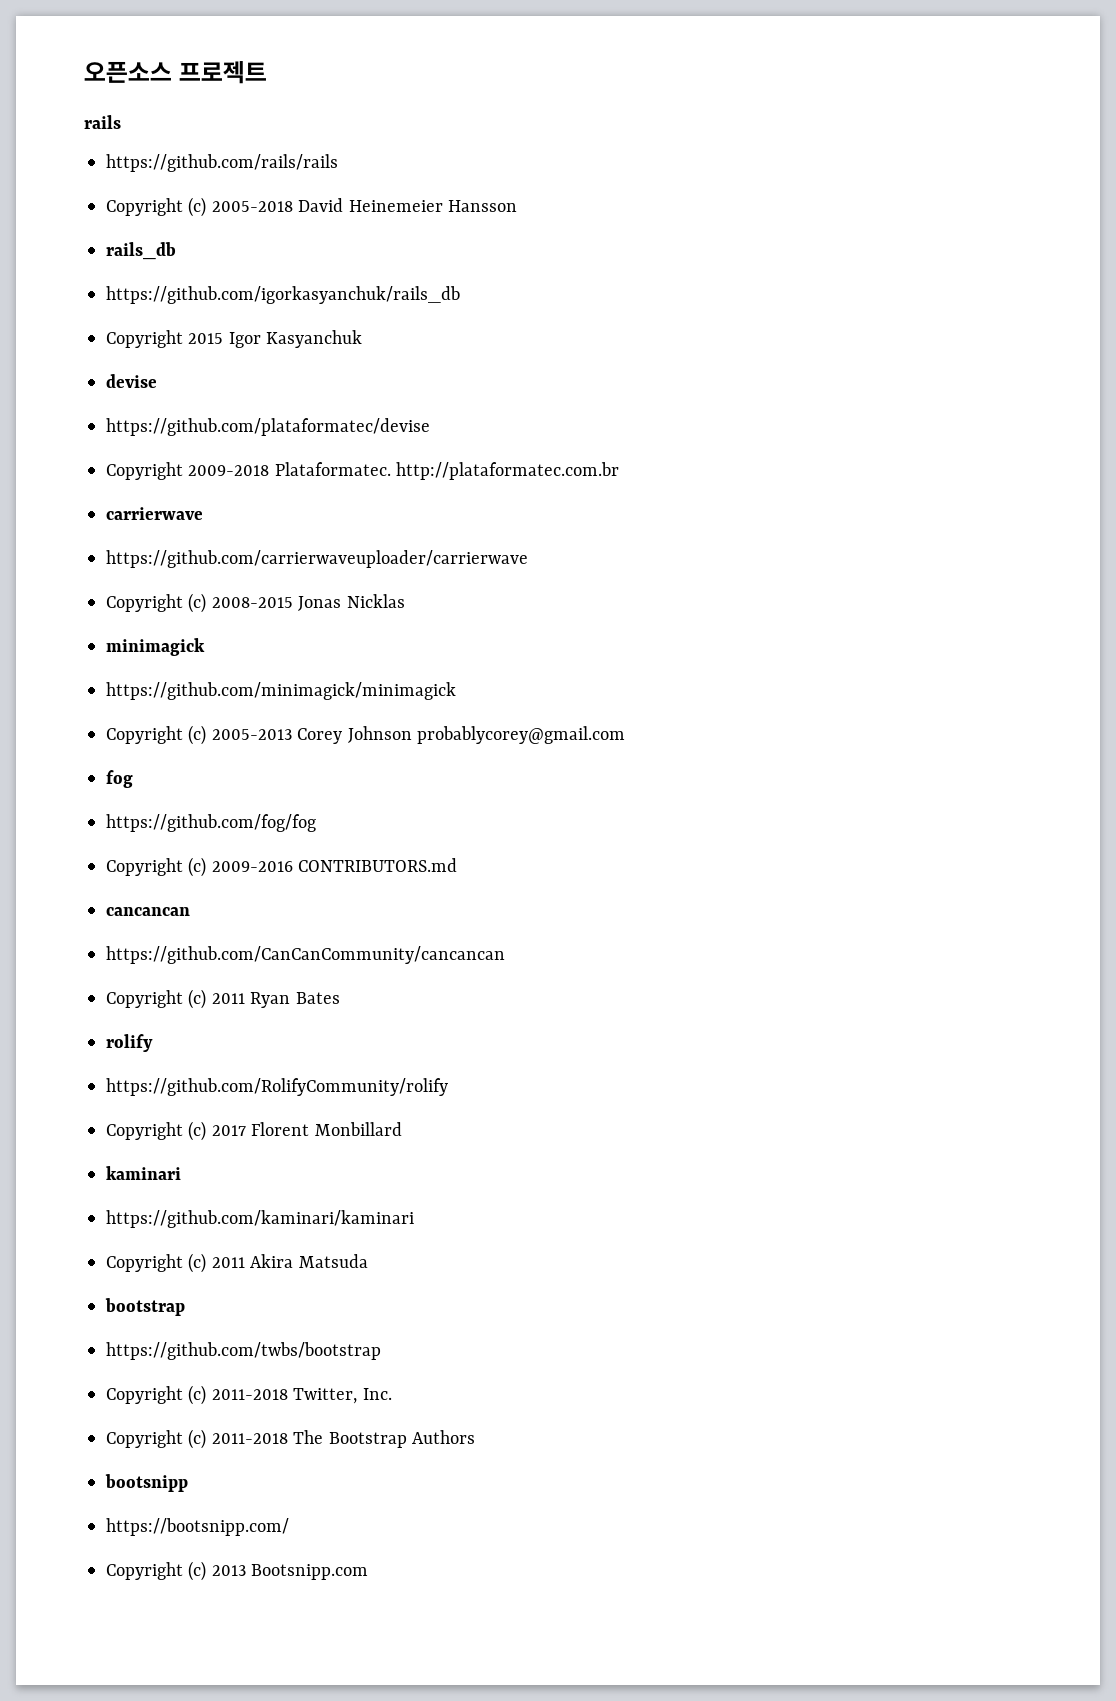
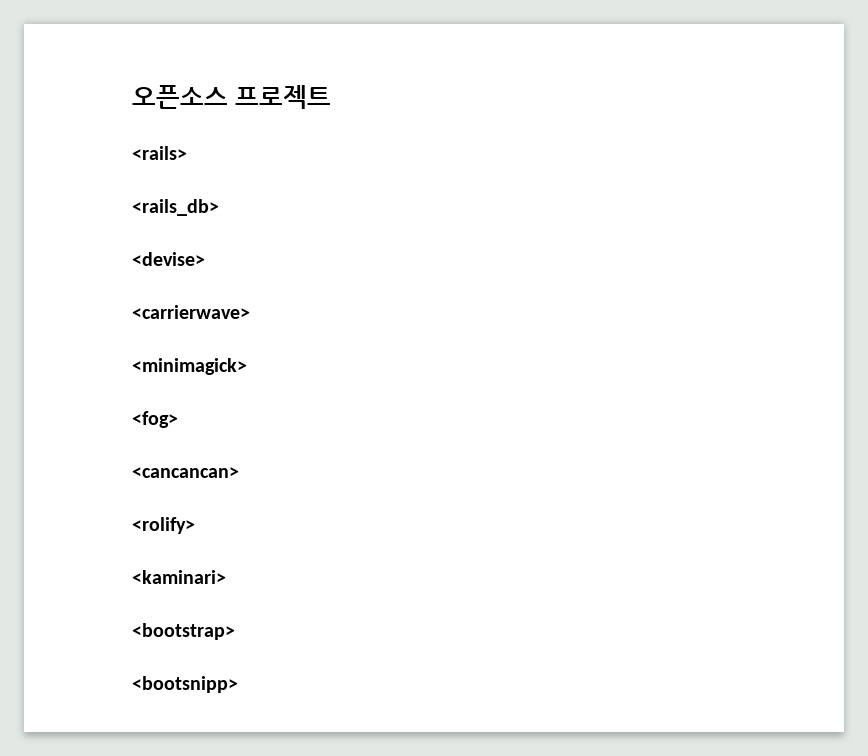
- rails
- https://github.com/rails/rails
- Copyright (c) 2005-2018 David Heinemeier Hansson
- rails_db
- https://github.com/igorkasyanchuk/rails_db
- Copyright 2015 Igor Kasyanchuk
- devise
- https://github.com/plataformatec/devise
- Copyright 2009-2018 Plataformatec. http://plataformatec.com.br
- carrierwave
- https://github.com/carrierwaveuploader/carrierwave
- Copyright (c) 2008-2015 Jonas Nicklas
- minimagick
- https://github.com/minimagick/minimagick
- Copyright (c) 2005-2013 Corey Johnson probablycorey@gmail.com
- fog
- https://github.com/fog/fog
- Copyright (c) 2009-2016 CONTRIBUTORS.md
- cancancan
- https://github.com/CanCanCommunity/cancancan
- Copyright (c) 2011 Ryan Bates
- rolify
- https://github.com/RolifyCommunity/rolify
- Copyright (c) 2017 Florent Monbillard
- kaminari
- https://github.com/kaminari/kaminari
- Copyright (c) 2011 Akira Matsuda
- bootstrap
- https://github.com/twbs/bootstrap
- Copyright (c) 2011-2018 Twitter, Inc.
- Copyright (c) 2011-2018 The Bootstrap Authors
- bootsnipp
- https://bootsnipp.com/
- Copyright (c) 2013 Bootsnipp.com
+ <rails>
+ <rails_db>
+ <devise>
+ <carrierwave>
+ <minimagick>
+ <fog>
+ <cancancan>
+ <rolify>
+ <kaminari>
+ <bootstrap>
+ <bootsnipp>

